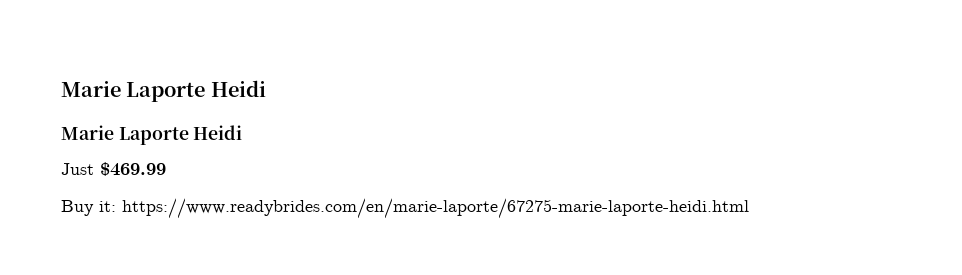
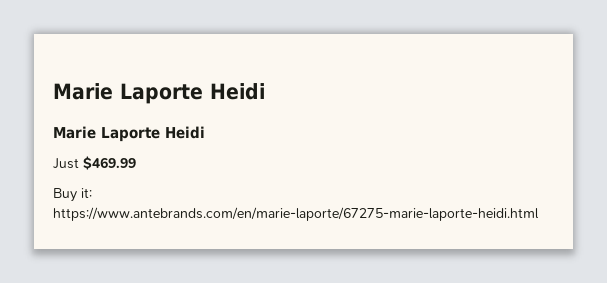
- Buy it: https://www.readybrides.com/en/marie-laporte/67275-marie-laporte-heidi.html
+ Buy it: https://www.antebrands.com/en/marie-laporte/67275-marie-laporte-heidi.html

